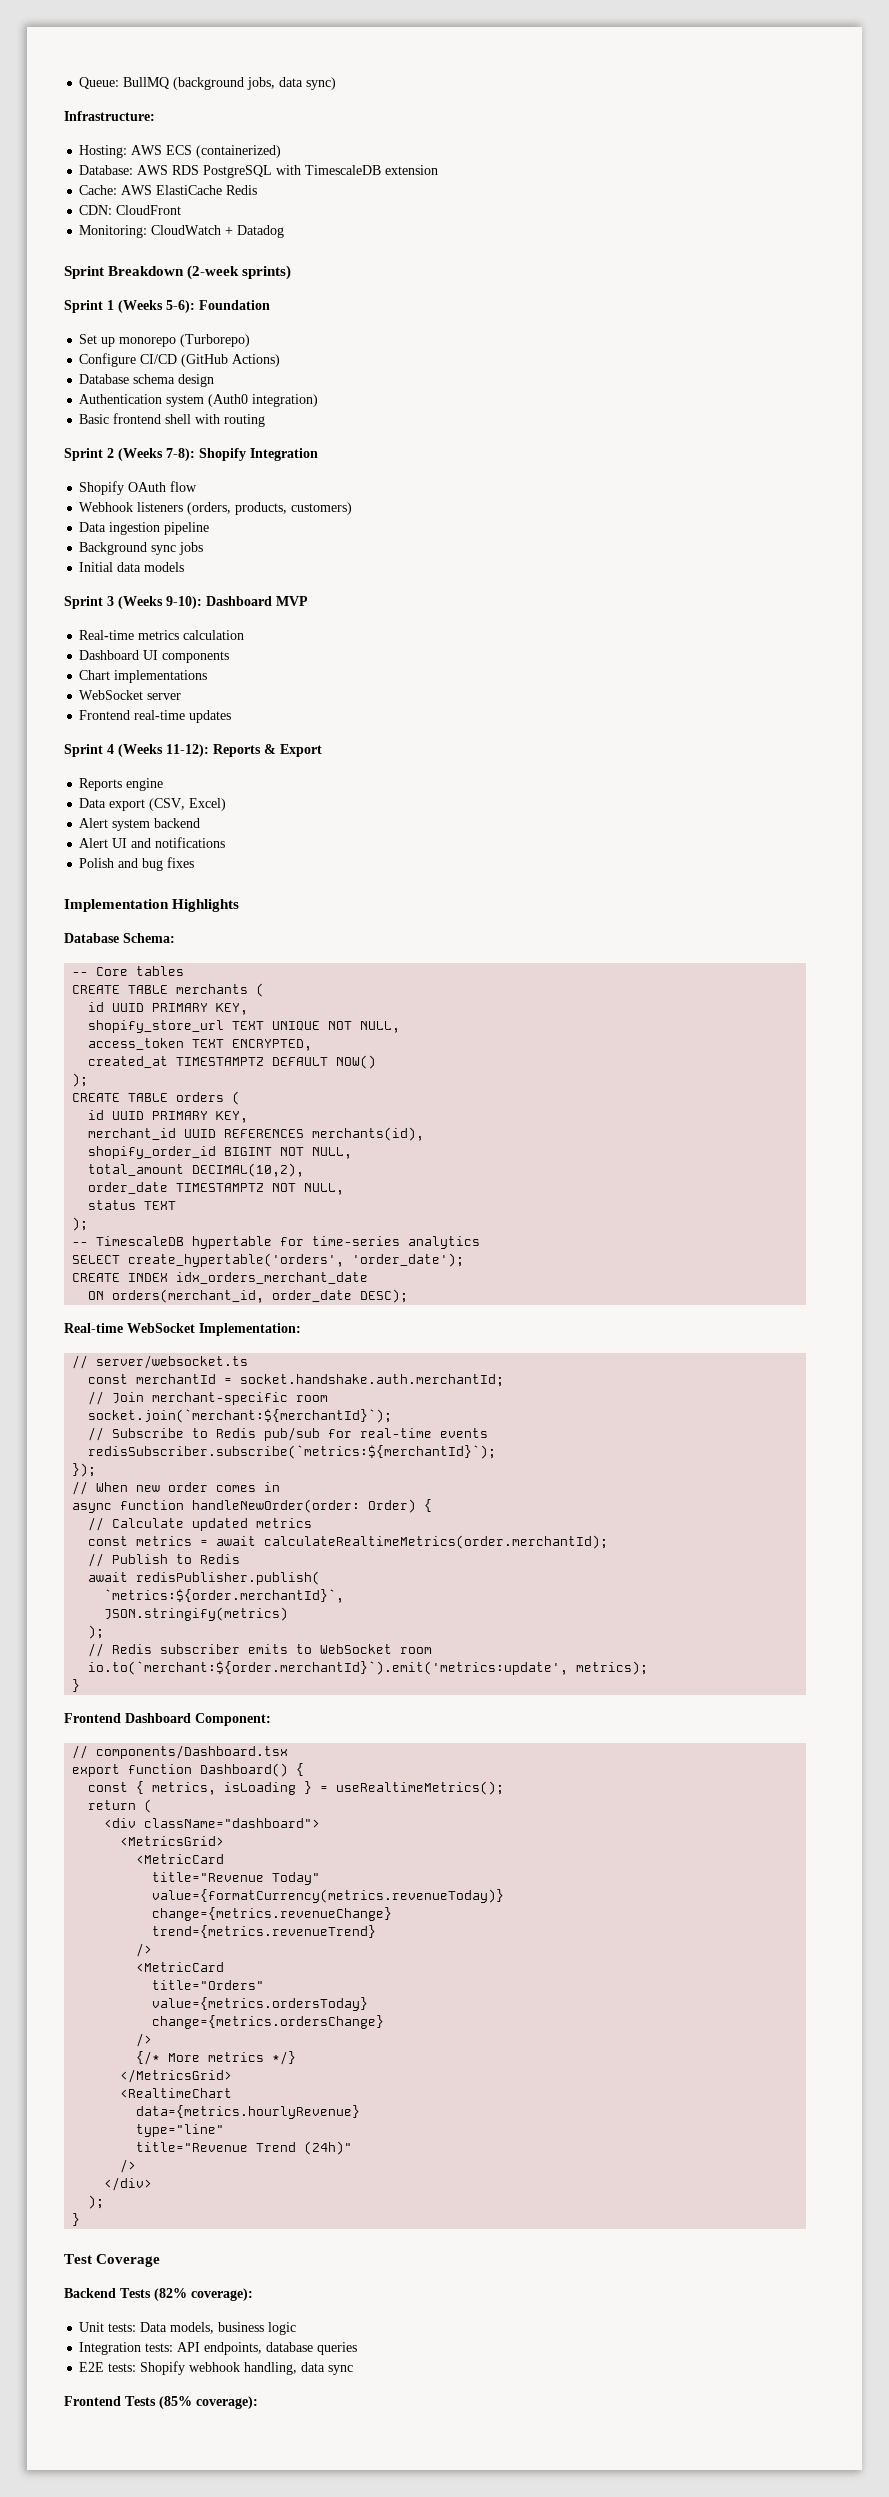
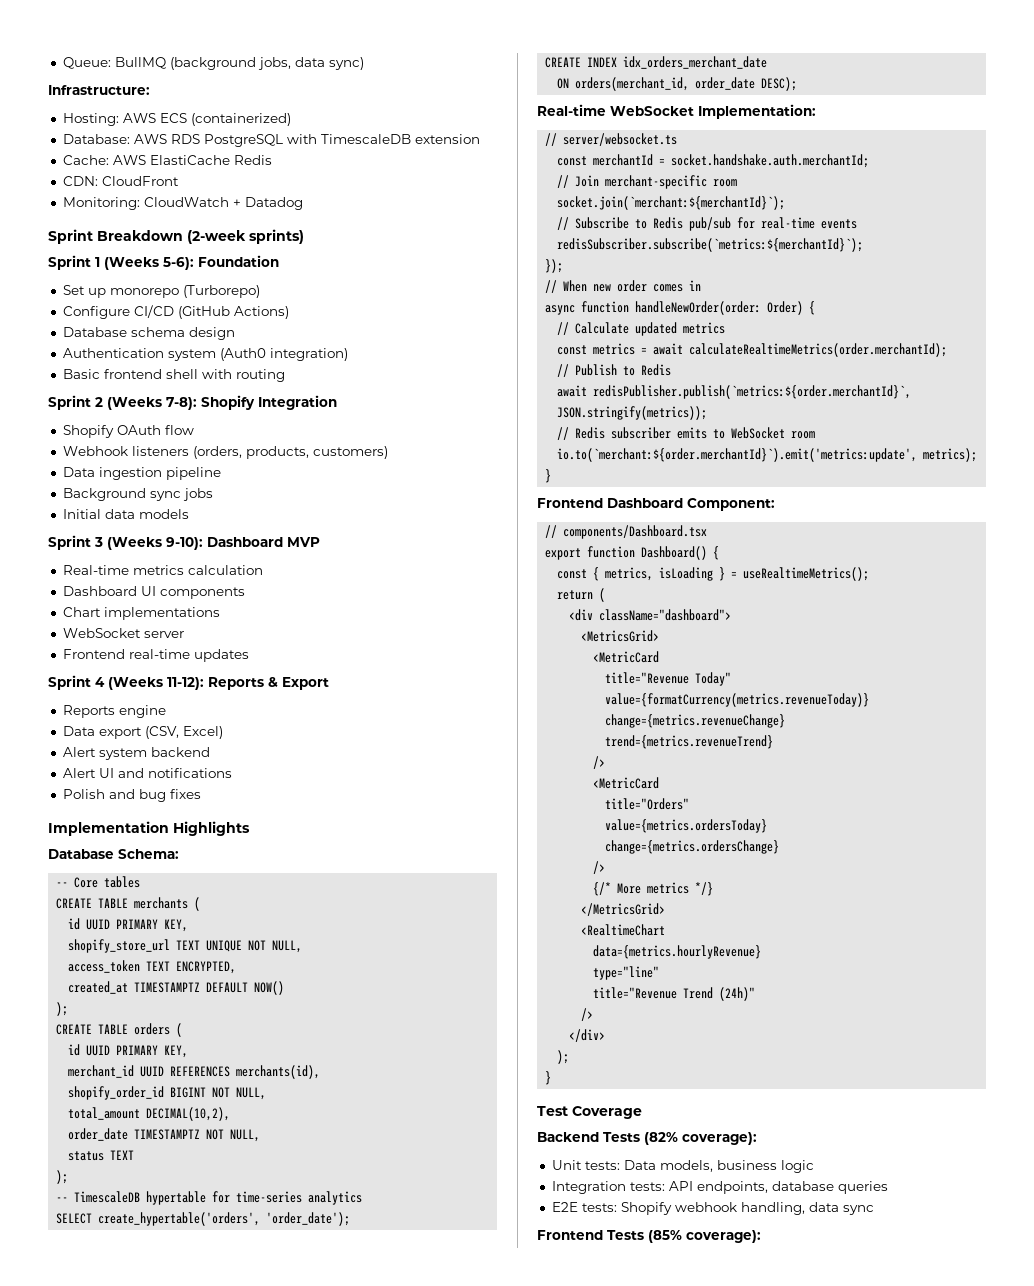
- await redisPublisher.publish(
- `metrics:${order.merchantId}`,
- JSON.stringify(metrics)
- );
+ await redisPublisher.publish(`metrics:${order.merchantId}`, JSON.stringify(metrics));

